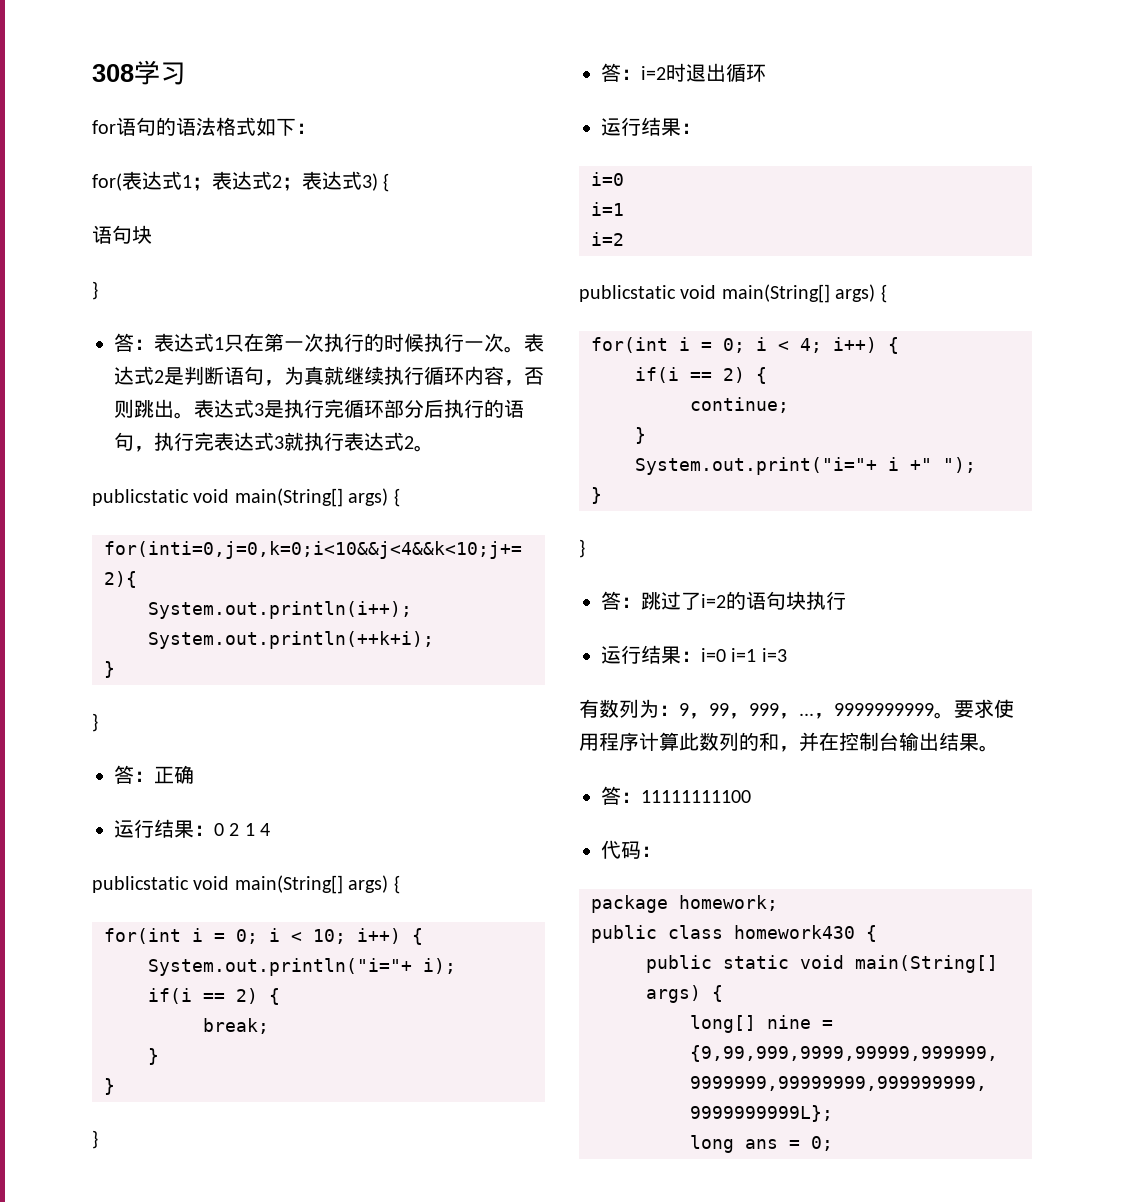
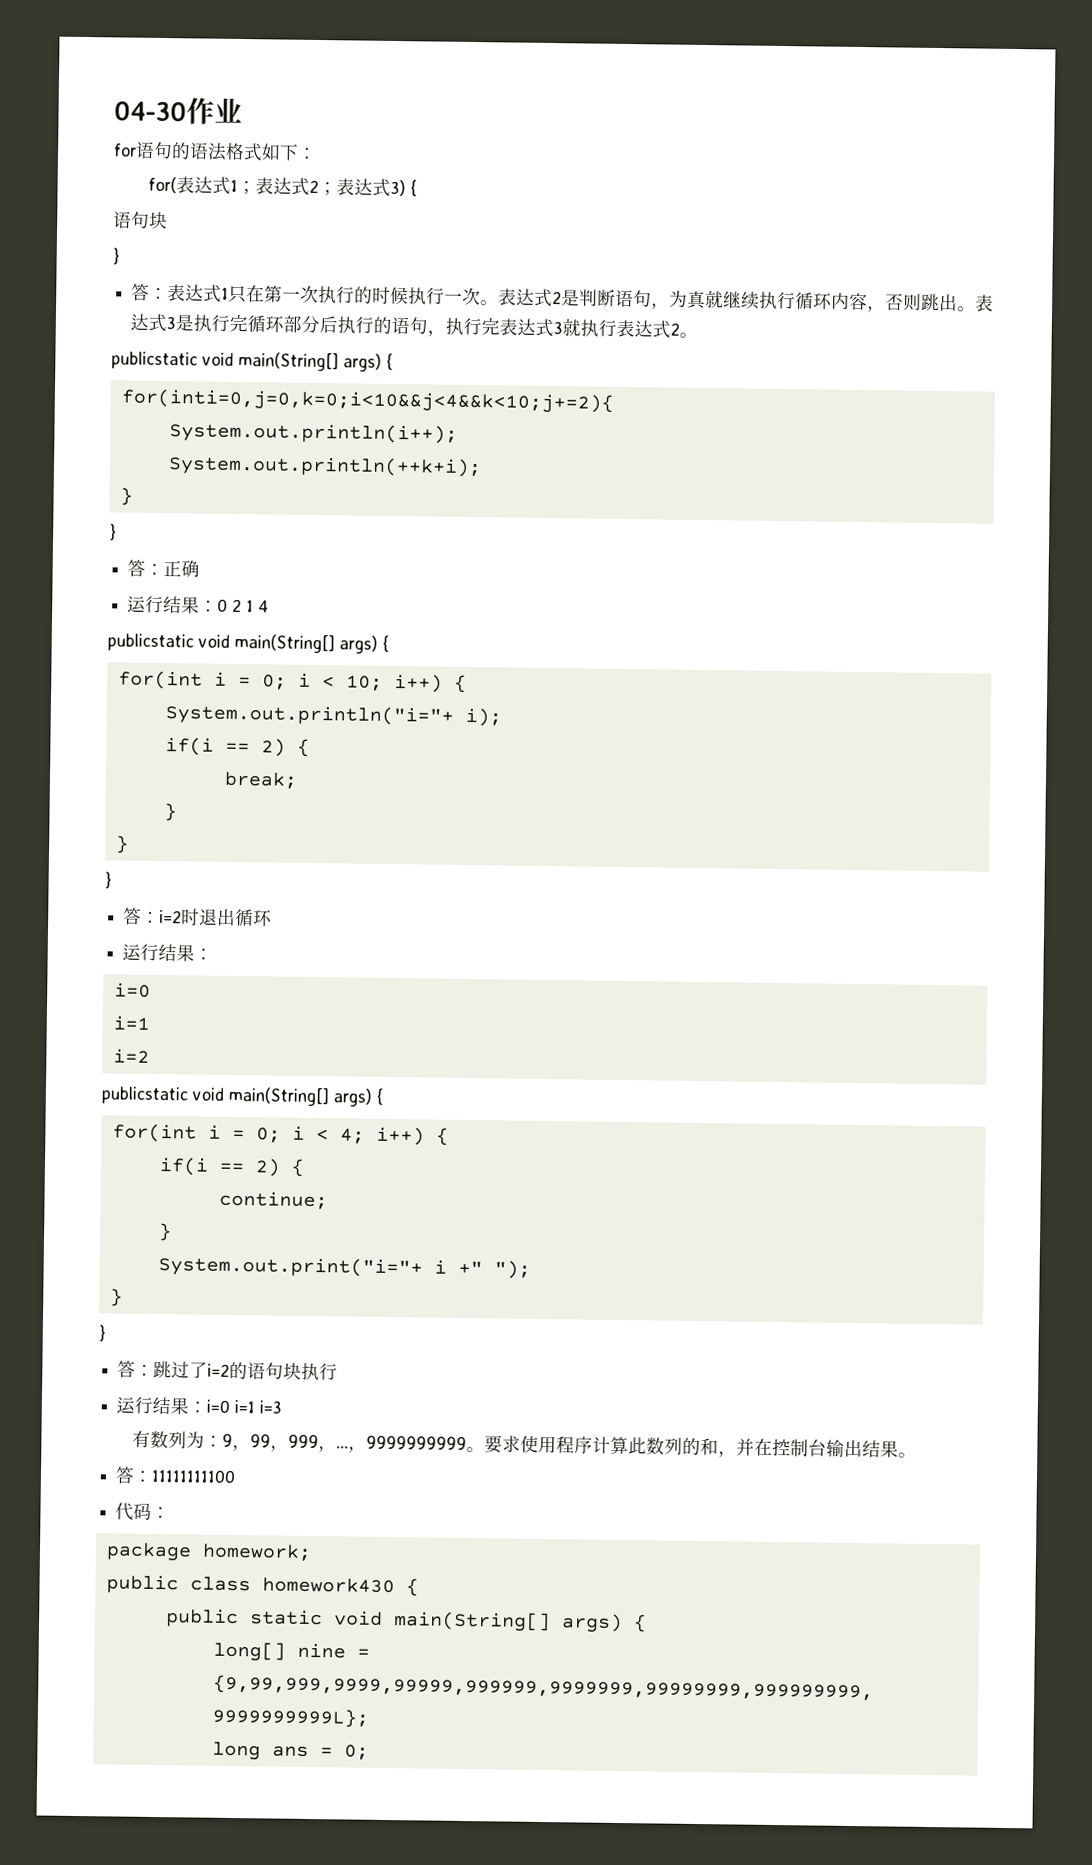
- 308学习
+ 04-30作业

